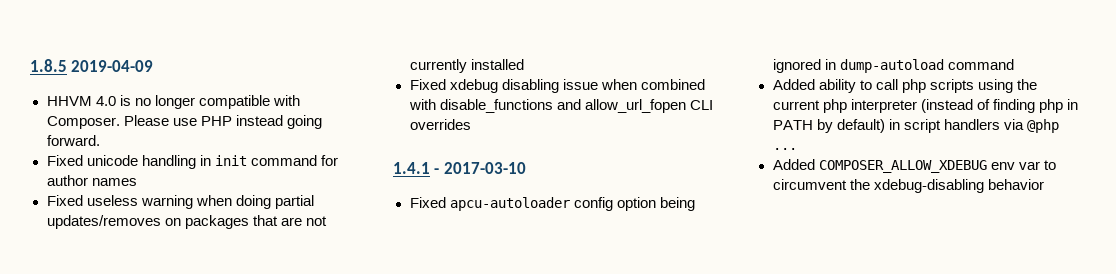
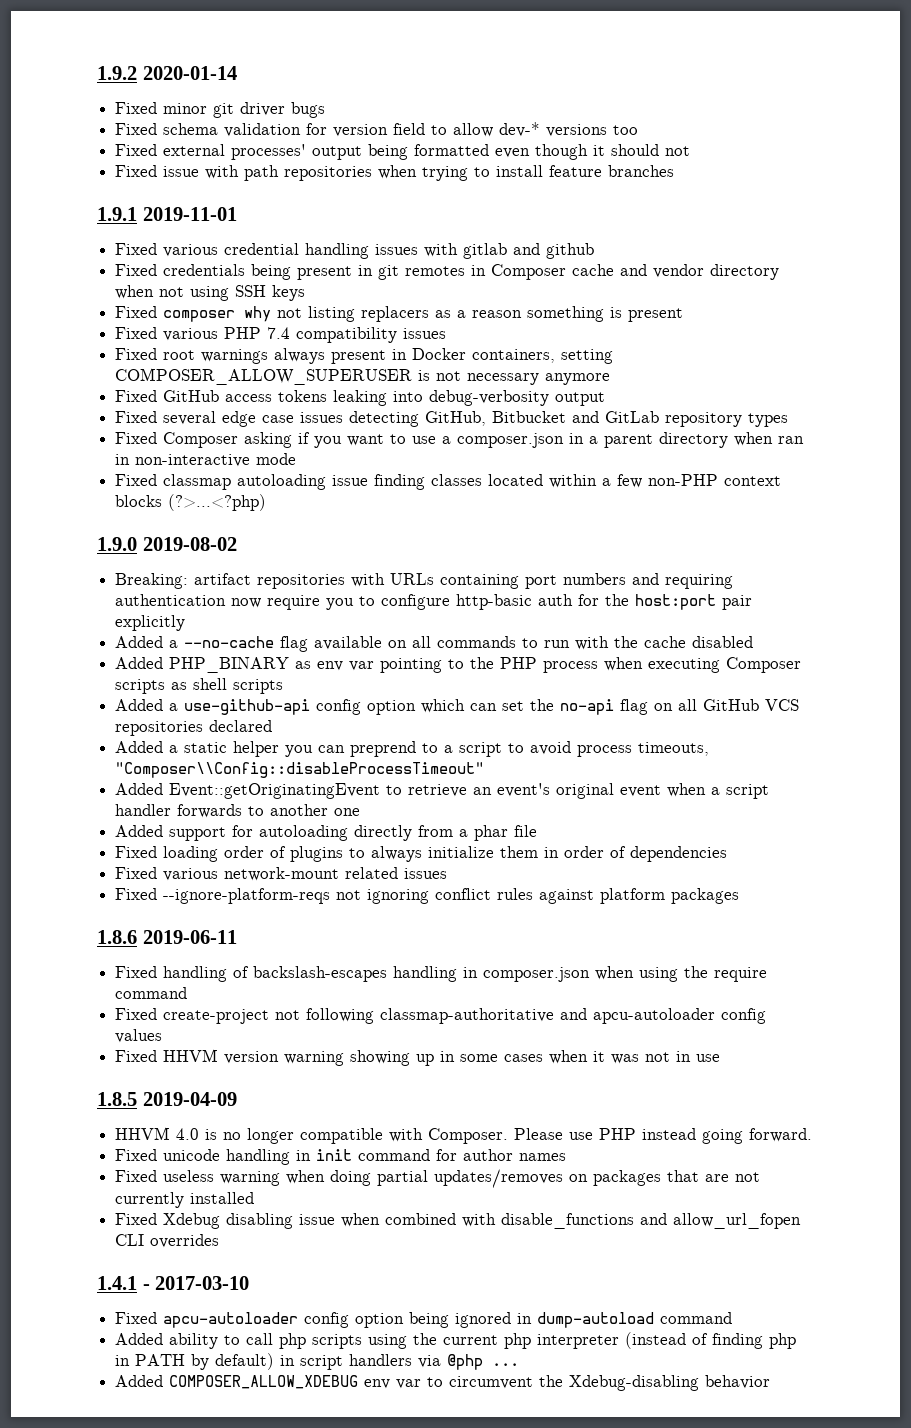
+ 1.9.2 2020-01-14
+ Fixed minor git driver bugs
+ Fixed schema validation for version field to allow dev-* versions too
+ Fixed external processes' output being formatted even though it should not
+ Fixed issue with path repositories when trying to install feature branches
+ 1.9.1 2019-11-01
+ Fixed various credential handling issues with gitlab and github
+ Fixed credentials being present in git remotes in Composer cache and vendor directory when not using SSH keys
+ Fixed composer why not listing replacers as a reason something is present
+ Fixed various PHP 7.4 compatibility issues
+ Fixed root warnings always present in Docker containers, setting COMPOSER_ALLOW_SUPERUSER is not necessary anymore
+ Fixed GitHub access tokens leaking into debug-verbosity output
+ Fixed several edge case issues detecting GitHub, Bitbucket and GitLab repository types
+ Fixed Composer asking if you want to use a composer.json in a parent directory when ran in non-interactive mode
+ Fixed classmap autoloading issue finding classes located within a few non-PHP context blocks (?>...<?php)
+ 1.9.0 2019-08-02
+ Breaking: artifact repositories with URLs containing port numbers and requiring authentication now require you to configure http-basic auth for the host:port pair explicitly
+ Added a --no-cache flag available on all commands to run with the cache disabled
+ Added PHP_BINARY as env var pointing to the PHP process when executing Composer scripts as shell scripts
+ Added a use-github-api config option which can set the no-api flag on all GitHub VCS repositories declared
+ Added a static helper you can preprend to a script to avoid process timeouts, "Composer\\Config::disableProcessTimeout"
+ Added Event::getOriginatingEvent to retrieve an event's original event when a script handler forwards to another one
+ Added support for autoloading directly from a phar file
+ Fixed loading order of plugins to always initialize them in order of dependencies
+ Fixed various network-mount related issues
+ Fixed --ignore-platform-reqs not ignoring conflict rules against platform packages
+ 1.8.6 2019-06-11
+ Fixed handling of backslash-escapes handling in composer.json when using the require command
+ Fixed create-project not following classmap-authoritative and apcu-autoloader config values
+ Fixed HHVM version warning showing up in some cases when it was not in use
- Fixed xdebug disabling issue when combined with disable_functions and allow_url_fopen CLI overrides
+ Fixed Xdebug disabling issue when combined with disable_functions and allow_url_fopen CLI overrides
- Added COMPOSER_ALLOW_XDEBUG env var to circumvent the xdebug-disabling behavior
+ Added COMPOSER_ALLOW_XDEBUG env var to circumvent the Xdebug-disabling behavior

